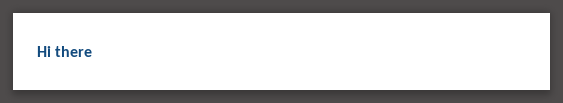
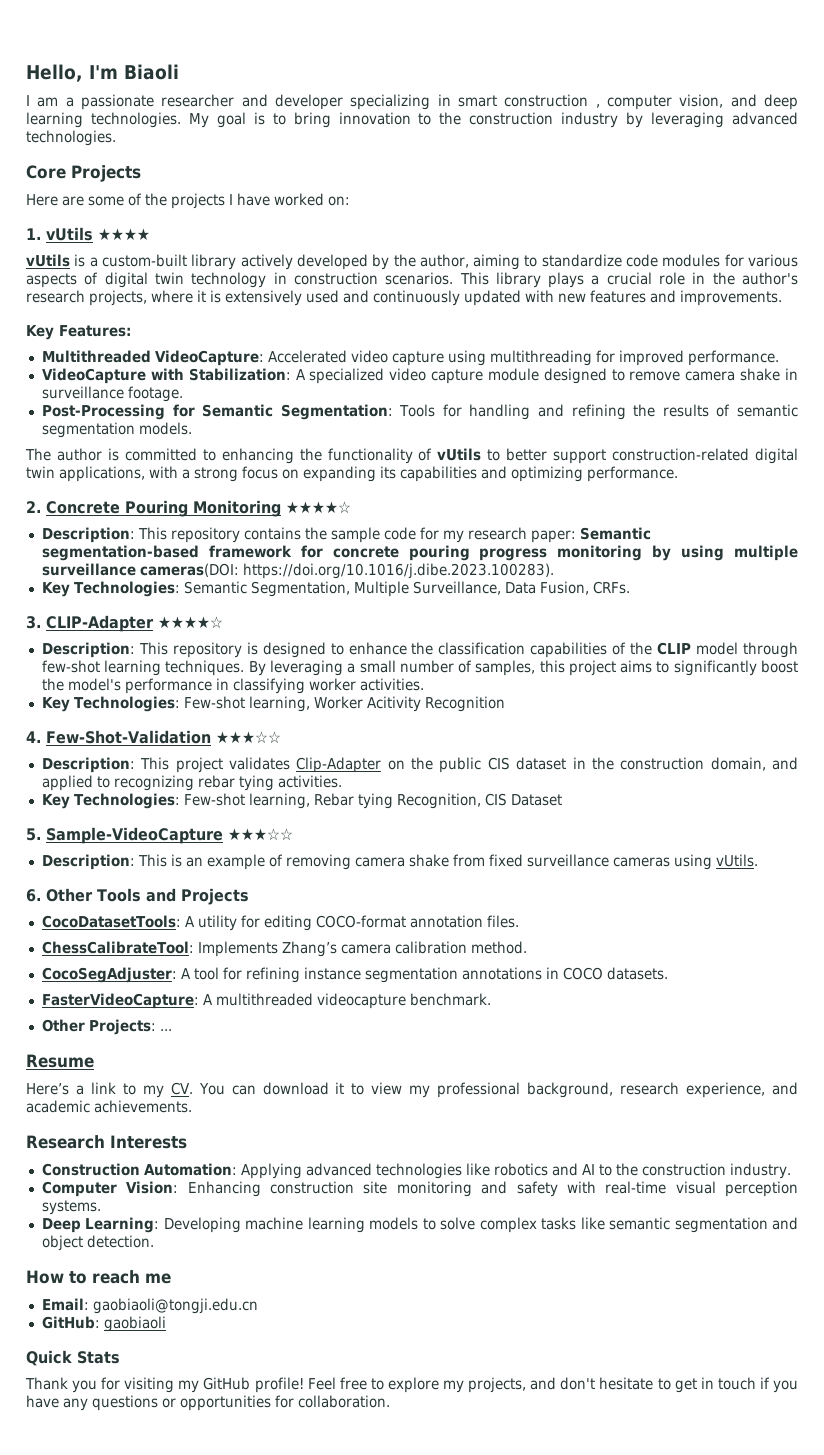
- Hi there
+ Hello, I'm Biaoli
+ I am a passionate researcher and developer specializing in smart construction , computer vision, and deep learning technologies. My goal is to bring innovation to the construction industry by leveraging advanced technologies.
+ Core Projects
+ Here are some of the projects I have worked on:
+ 1. vUtils ★★★★
+ vUtils is a custom-built library actively developed by the author, aiming to standardize code modules for various aspects of digital twin technology in construction scenarios. This library plays a crucial role in the author's research projects, where it is extensively used and continuously updated with new features and improvements.
+ Key Features:
+ Multithreaded VideoCapture: Accelerated video capture using multithreading for improved performance.
+ VideoCapture with Stabilization: A specialized video capture module designed to remove camera shake in surveillance footage.
+ Post-Processing for Semantic Segmentation: Tools for handling and refining the results of semantic segmentation models.
+ The author is committed to enhancing the functionality of vUtils to better support construction-related digital twin applications, with a strong focus on expanding its capabilities and optimizing performance.
+ 2. Concrete Pouring Monitoring ★★★★☆
+ Description: This repository contains the sample code for my research paper: Semantic segmentation-based framework for concrete pouring progress monitoring by using multiple surveillance cameras(DOI: https://doi.org/10.1016/j.dibe.2023.100283).
+ Key Technologies: Semantic Segmentation, Multiple Surveillance, Data Fusion, CRFs.
+ 3. CLIP-Adapter ★★★★☆
+ Description: This repository is designed to enhance the classification capabilities of the CLIP model through few-shot learning techniques. By leveraging a small number of samples, this project aims to significantly boost the model's performance in classifying worker activities.
+ Key Technologies: Few-shot learning, Worker Acitivity Recognition
+ 4. Few-Shot-Validation ★★★☆☆
+ Description: This project validates Clip-Adapter on the public CIS dataset in the construction domain, and applied to recognizing rebar tying activities.
+ Key Technologies: Few-shot learning, Rebar tying Recognition, CIS Dataset
+ 5. Sample-VideoCapture ★★★☆☆
+ Description: This is an example of removing camera shake from fixed surveillance cameras using vUtils.
+ 6. Other Tools and Projects
+ CocoDatasetTools: A utility for editing COCO-format annotation files.
+ ChessCalibrateTool: Implements Zhang’s camera calibration method.
+ CocoSegAdjuster: A tool for refining instance segmentation annotations in COCO datasets.
+ FasterVideoCapture: A multithreaded videocapture benchmark.
+ Other Projects: ...
+ Resume
+ Here’s a link to my CV. You can download it to view my professional background, research experience, and academic achievements.
+ Research Interests
+ Construction Automation: Applying advanced technologies like robotics and AI to the construction industry.
+ Computer Vision: Enhancing construction site monitoring and safety with real-time visual perception systems.
+ Deep Learning: Developing machine learning models to solve complex tasks like semantic segmentation and object detection.
+ How to reach me
+ Email: gaobiaoli@tongji.edu.cn
+ GitHub: gaobiaoli
+ Quick Stats
+ Thank you for visiting my GitHub profile! Feel free to explore my projects, and don't hesitate to get in touch if you have any questions or opportunities for collaboration.

